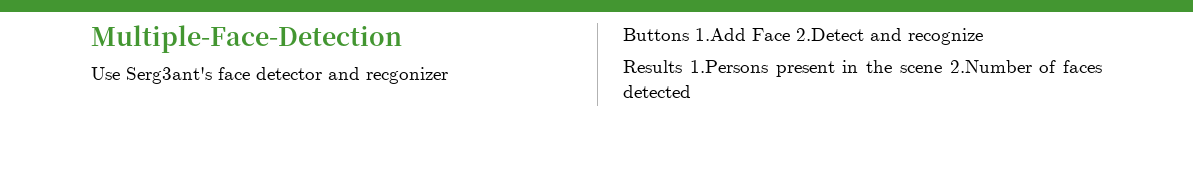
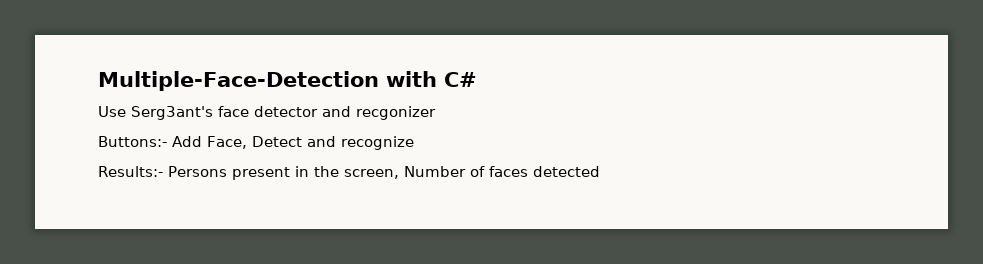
- Multiple-Face-Detection
+ Multiple-Face-Detection with C#
- Buttons 1.Add Face 2.Detect and recognize
+ Buttons:- Add Face, Detect and recognize
- Results 1.Persons present in the scene 2.Number of faces detected
+ Results:- Persons present in the screen, Number of faces detected

